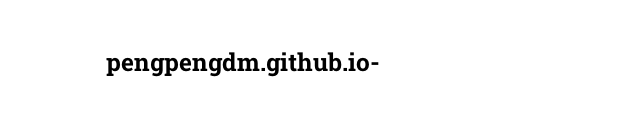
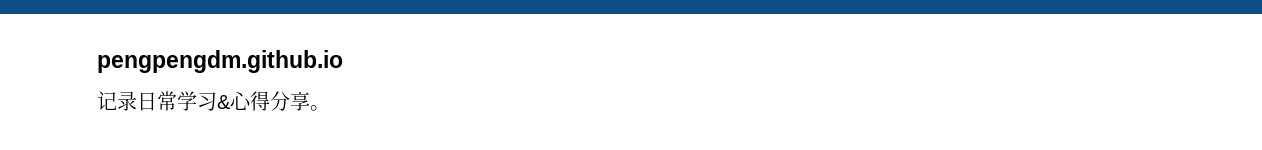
- pengpengdm.github.io-
+ pengpengdm.github.io
+ 记录日常学习&心得分享。

